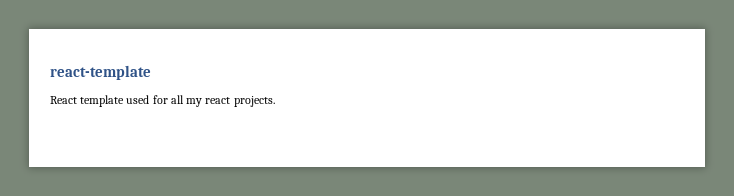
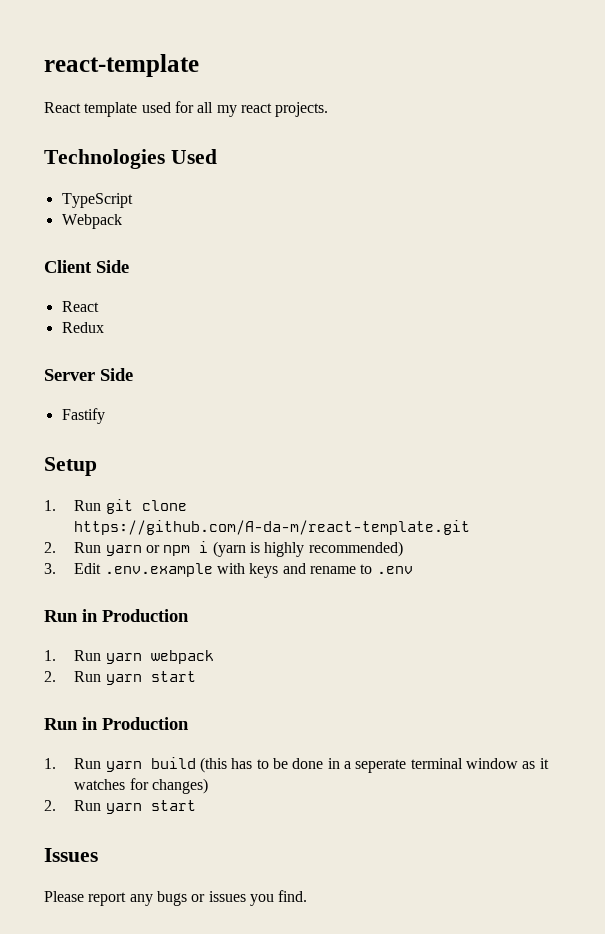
+ Technologies Used
+ TypeScript
+ Webpack
+ Client Side
+ React
+ Redux
+ Server Side
+ Fastify
+ Setup
+ 1. Run git clone https://github.com/A-da-m/react-template.git
+ 2. Run yarn or npm i (yarn is highly recommended)
+ 3. Edit .env.example with keys and rename to .env
+ Run in Production
+ 1. Run yarn webpack
+ 2. Run yarn start
+ Run in Production
+ 1. Run yarn build (this has to be done in a seperate terminal window as it watches for changes)
+ 2. Run yarn start
+ Issues
+ Please report any bugs or issues you find.

